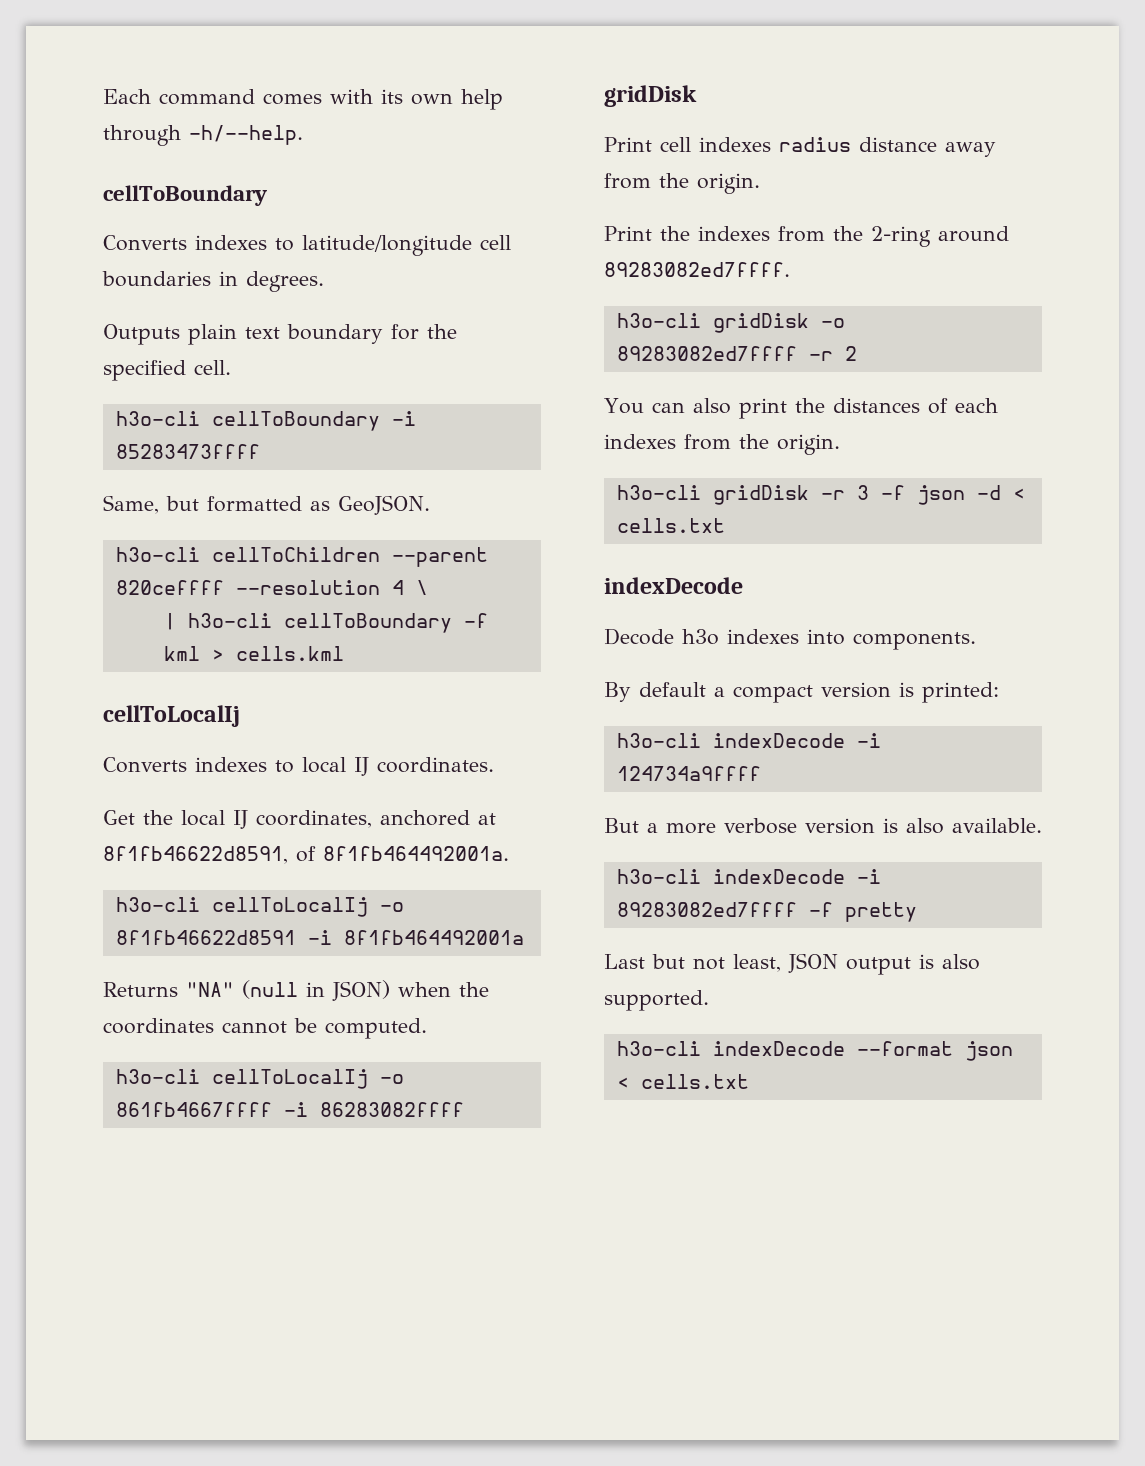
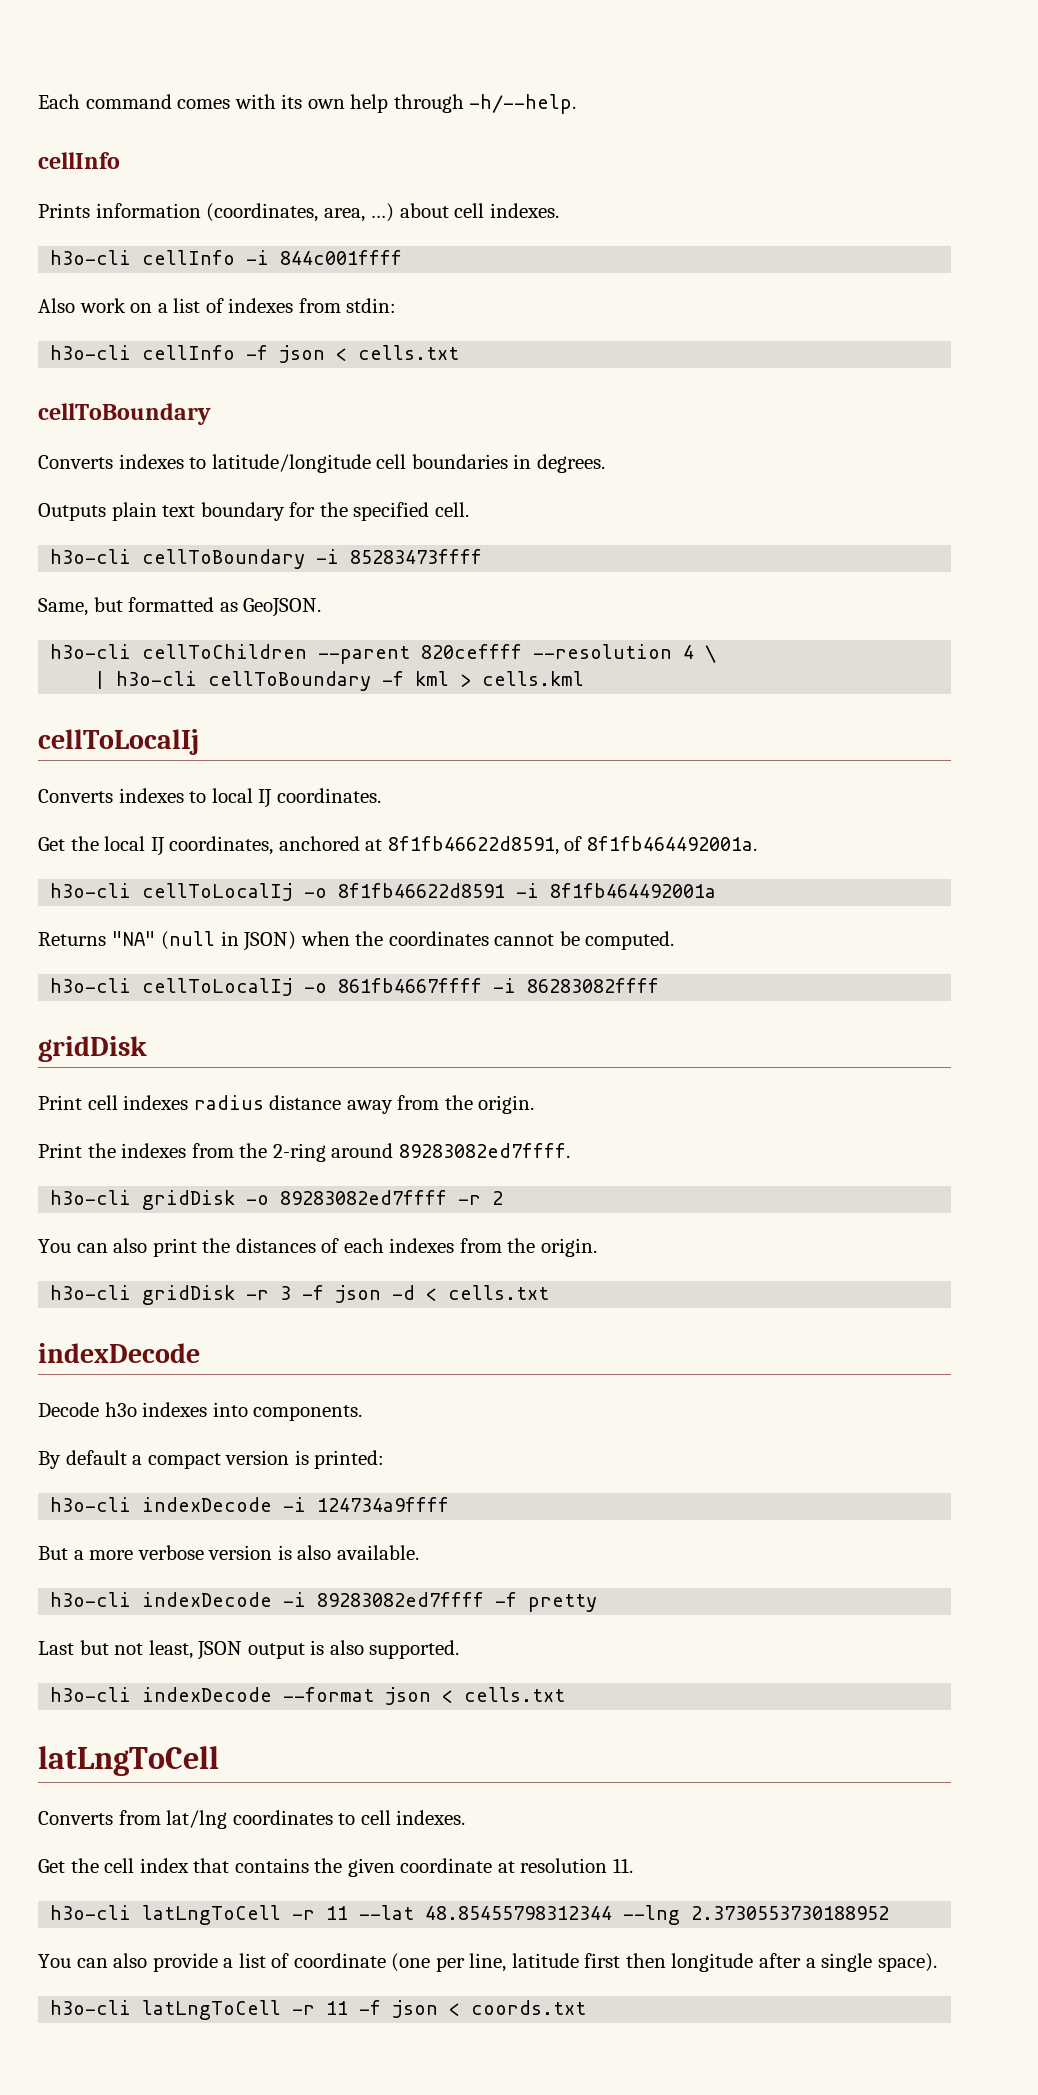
  Each command comes with its own help through -h/--help.
+ cellInfo
+ Prints information (coordinates, area, …) about cell indexes.
+ h3o-cli cellInfo -i 844c001ffff
+ Also work on a list of indexes from stdin:
+ h3o-cli cellInfo -f json < cells.txt
  h3o-cli indexDecode --format json < cells.txt
+ latLngToCell
+ Converts from lat/lng coordinates to cell indexes.
+ Get the cell index that contains the given coordinate at resolution 11.
+ h3o-cli latLngToCell -r 11 --lat 48.85455798312344 --lng 2.3730553730188952
+ You can also provide a list of coordinate (one per line, latitude first then longitude after a single space).
+ h3o-cli latLngToCell -r 11 -f json < coords.txt

